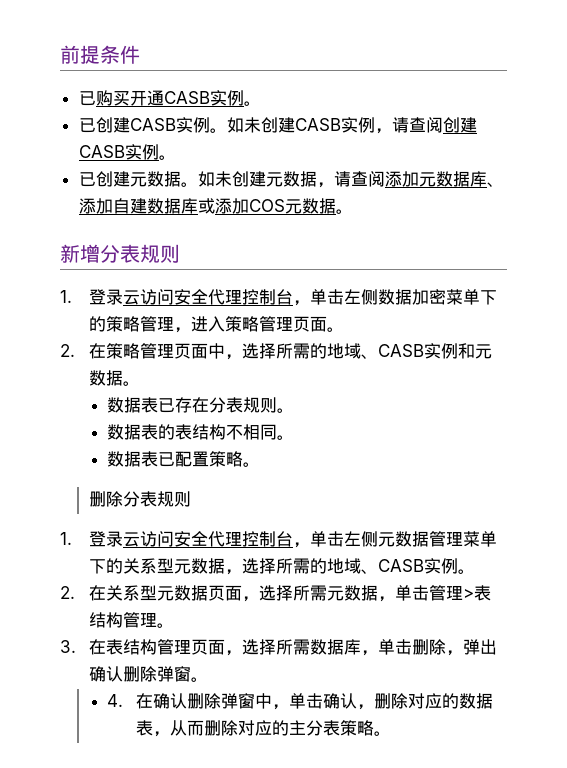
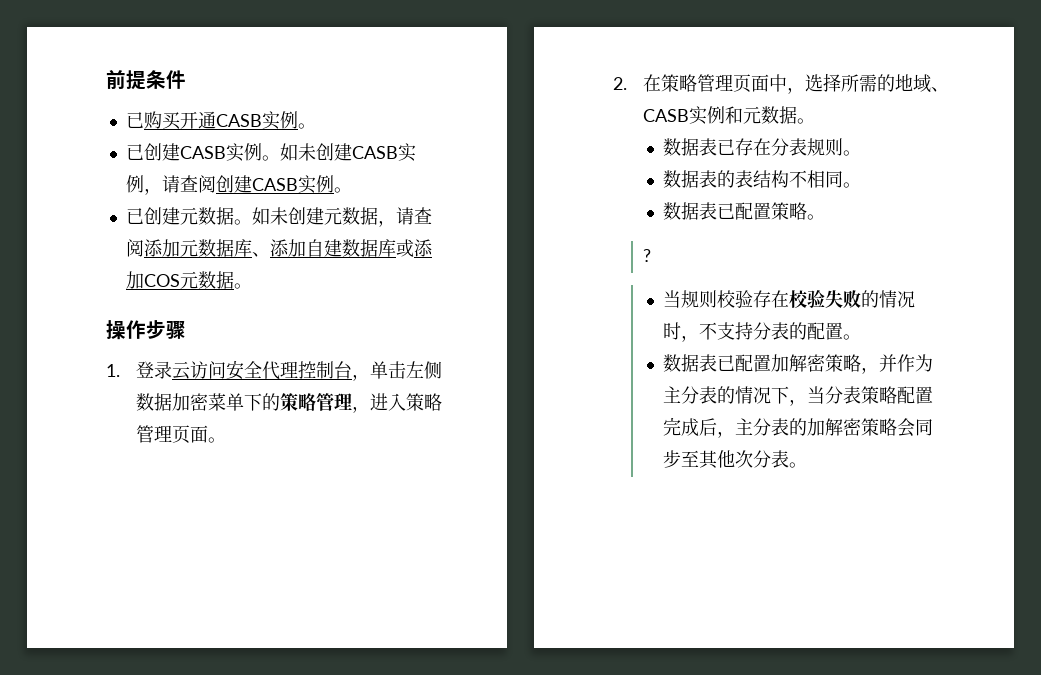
- 新增分表规则
+ 操作步骤
- 删除分表规则
- 1.登录云访问安全代理控制台，单击左侧元数据管理菜单下的关系型元数据，选择所需的地域、CASB实例。
- 2.在关系型元数据页面，选择所需元数据，单击管理>表结构管理。
- 3.在表结构管理页面，选择所需数据库，单击删除，弹出确认删除弹窗。
- 4.在确认删除弹窗中，单击确认，删除对应的数据表，从而删除对应的主分表策略。
+ ?
+ 当规则校验存在校验失败的情况时，不支持分表的配置。
+ 数据表已配置加解密策略，并作为主分表的情况下，当分表策略配置完成后，主分表的加解密策略会同步至其他次分表。

